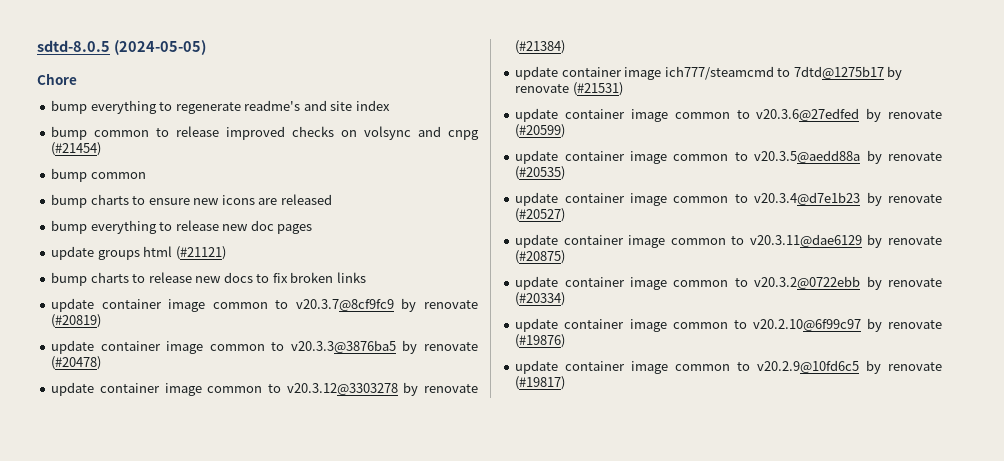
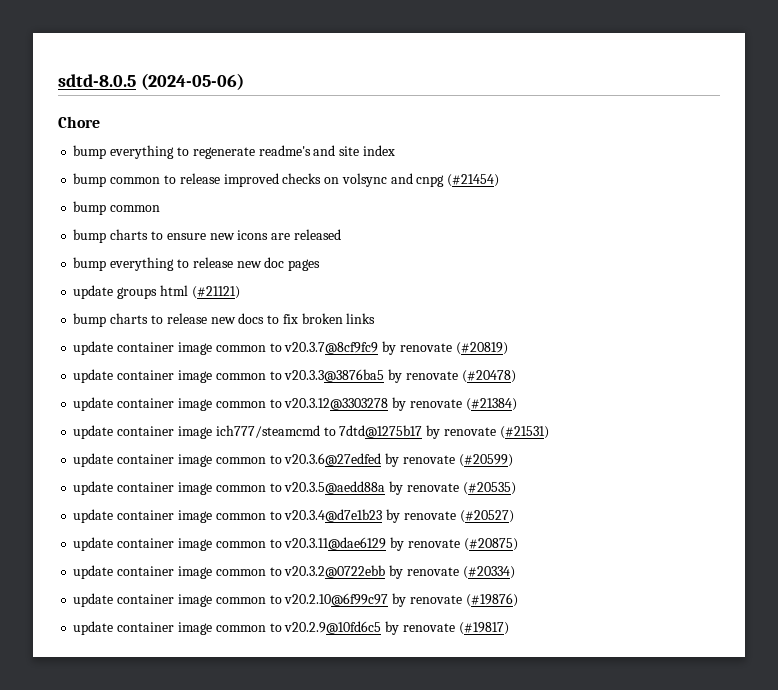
- sdtd-8.0.5 (2024-05-05)
+ sdtd-8.0.5 (2024-05-06)

